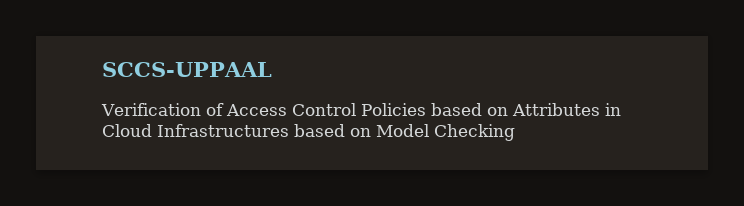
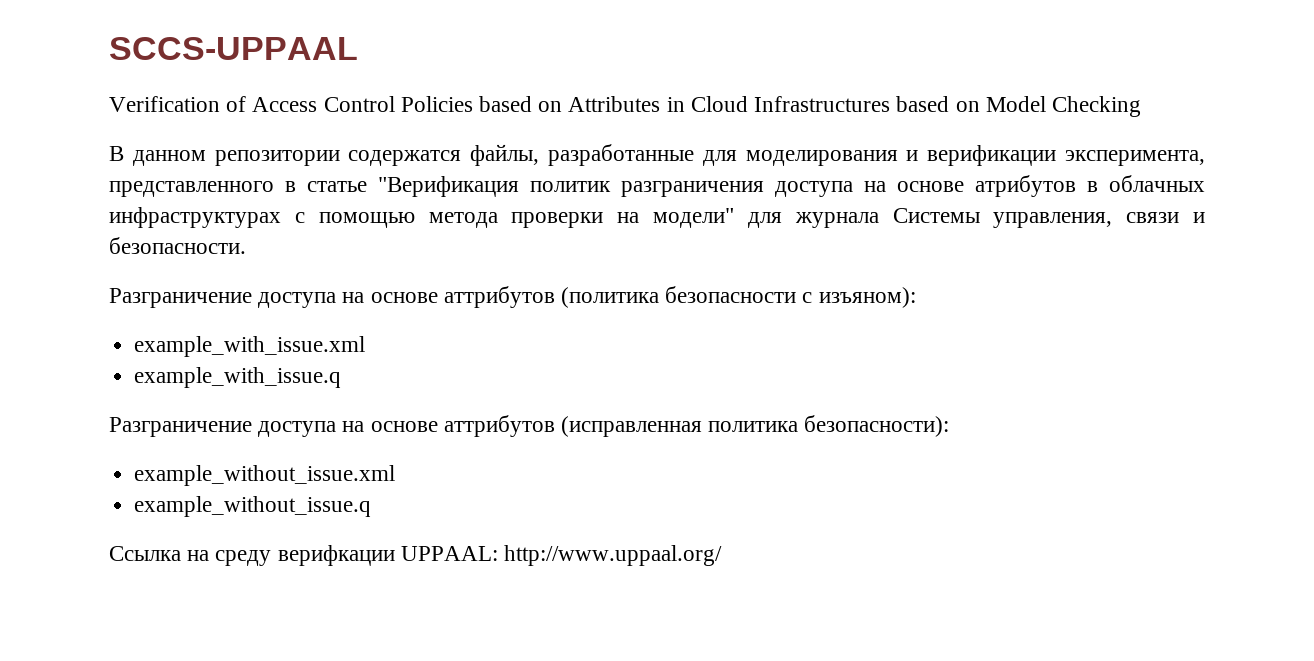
+ В данном репозитории содержатся файлы, разработанные для моделирования и верификации эксперимента, представленного в статье "Верификация политик разграничения доступа на основе атрибутов в облачных инфраструктурах с помощью метода проверки на модели" для журнала Системы управления, связи и безопасности.
+ Разграничение доступа на основе аттрибутов (политика безопасности с изъяном):
+ example_with_issue.xml
+ example_with_issue.q
+ Разграничение доступа на основе аттрибутов (исправленная политика безопасности):
+ example_without_issue.xml
+ example_without_issue.q
+ Ссылка на среду верифкации UPPAAL: http://www.uppaal.org/

